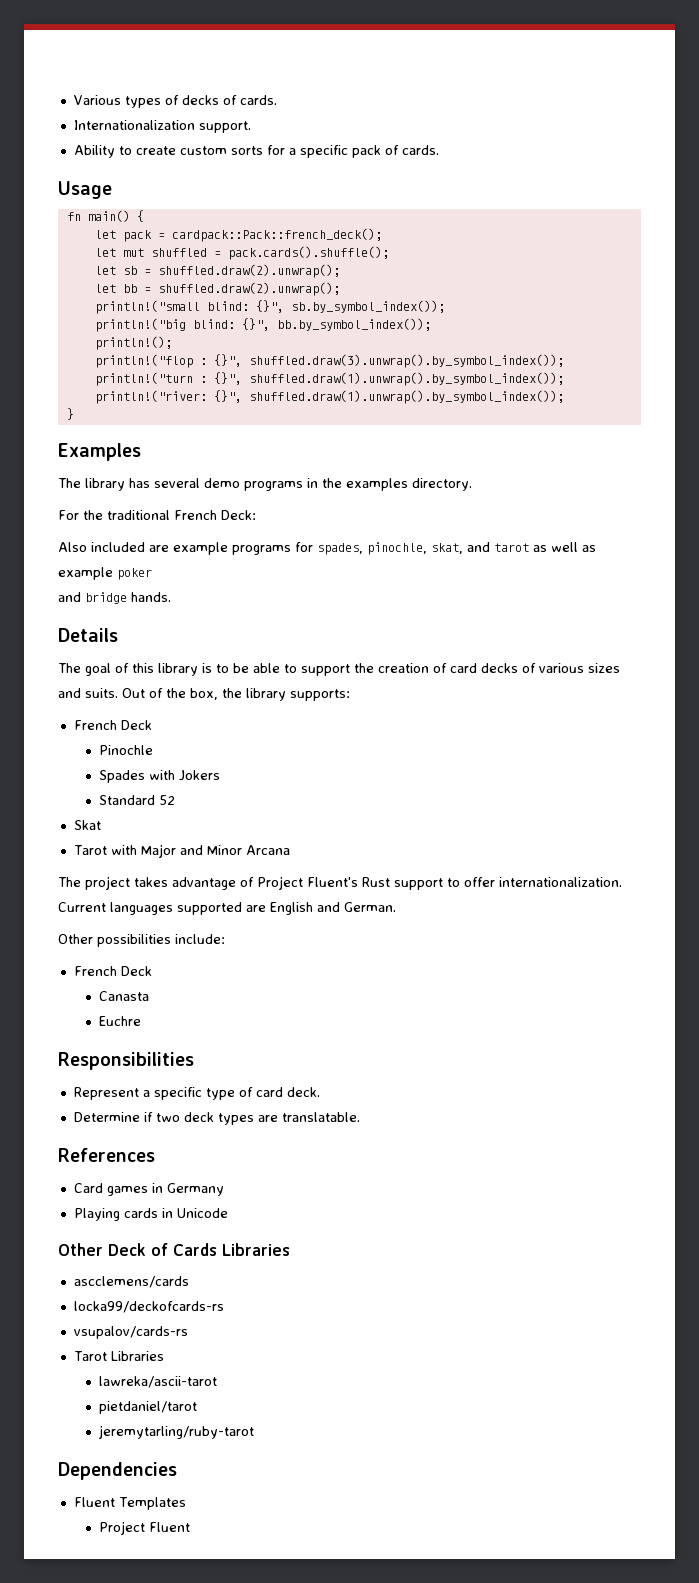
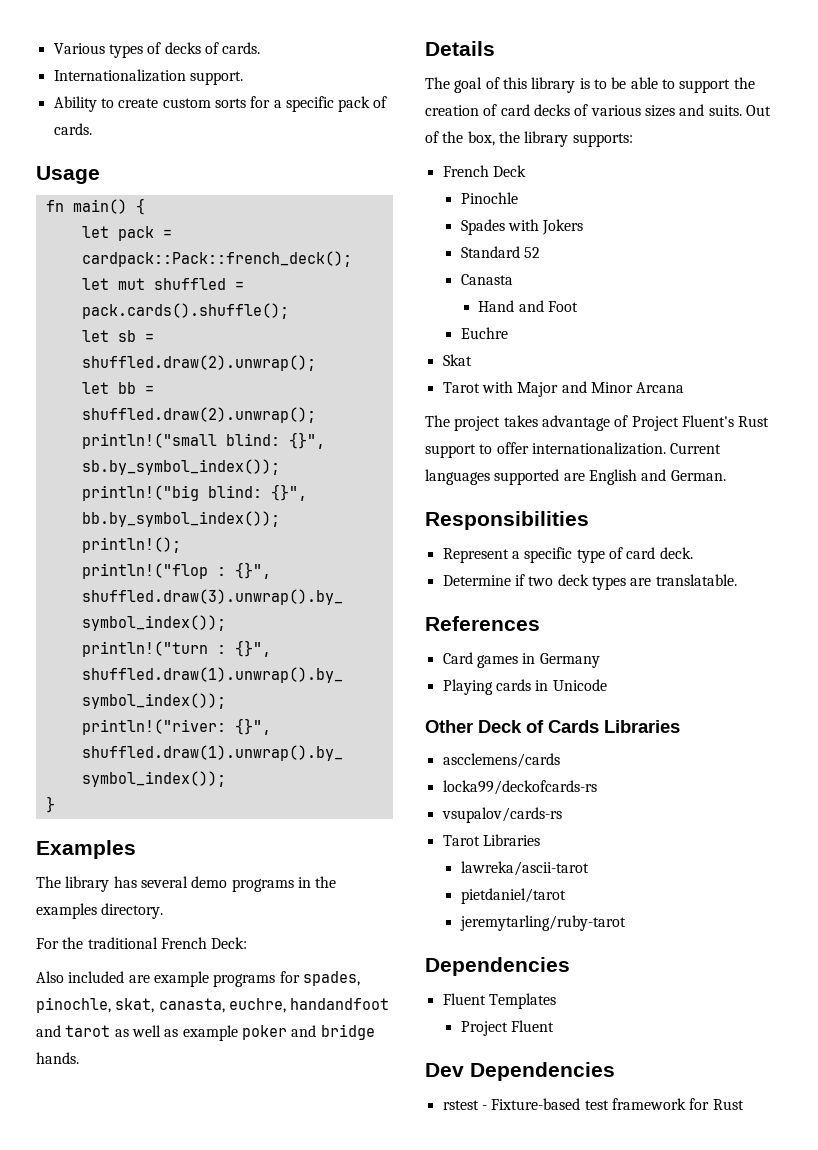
- Also included are example programs for spades, pinochle, skat, and tarot as well as example poker
- and bridge hands.
+ Also included are example programs for spades, pinochle, skat, canasta, euchre, handandfoot and tarot as well as example poker and bridge hands.
+ Canasta
+ Hand and Foot
+ Euchre
- Other possibilities include:
- French Deck
- Canasta
- Euchre
+ Dev Dependencies
+ rstest - Fixture-based test framework for Rust

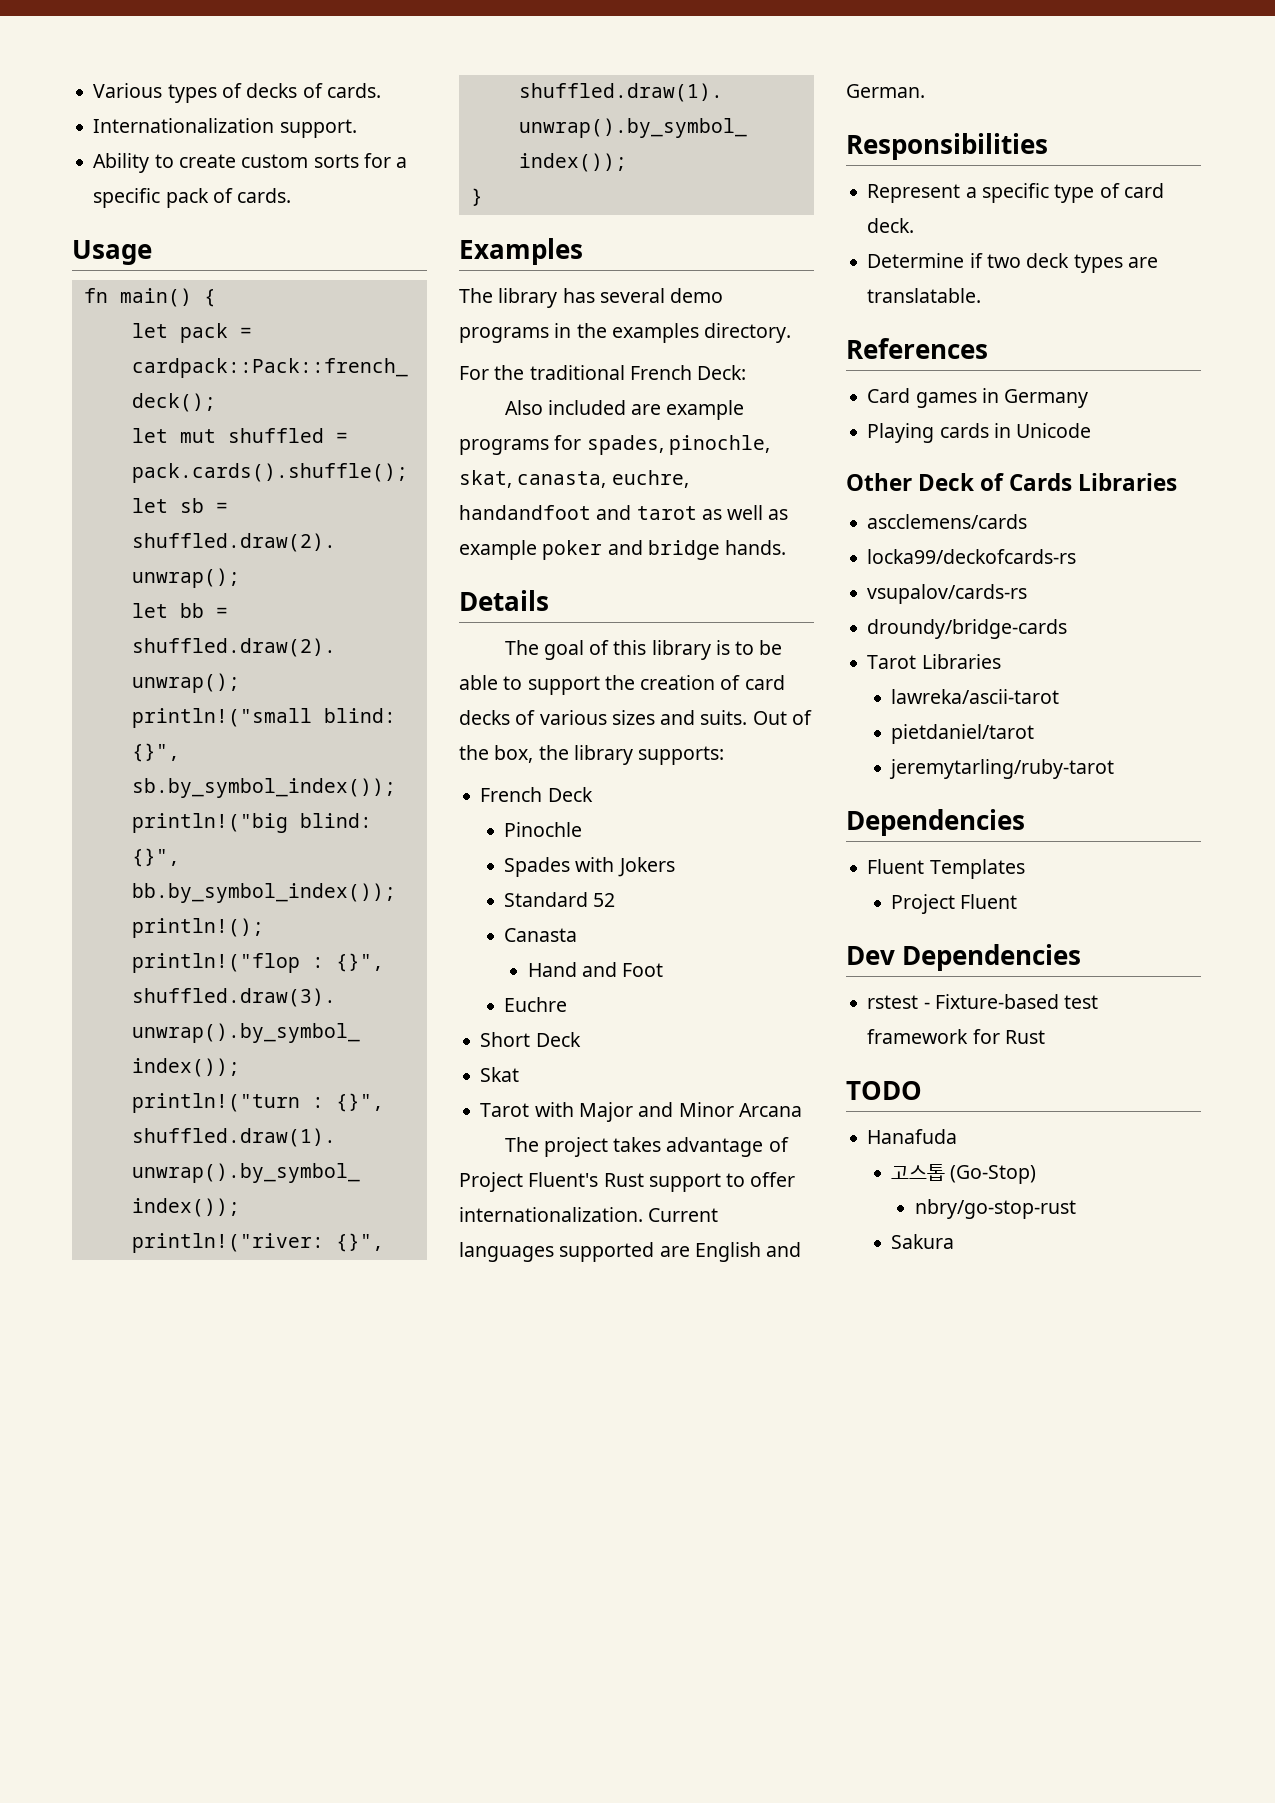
+ Short Deck
+ droundy/bridge-cards
+ TODO
+ Hanafuda
+ 고스톱 (Go-Stop)
+ nbry/go-stop-rust
+ Sakura

